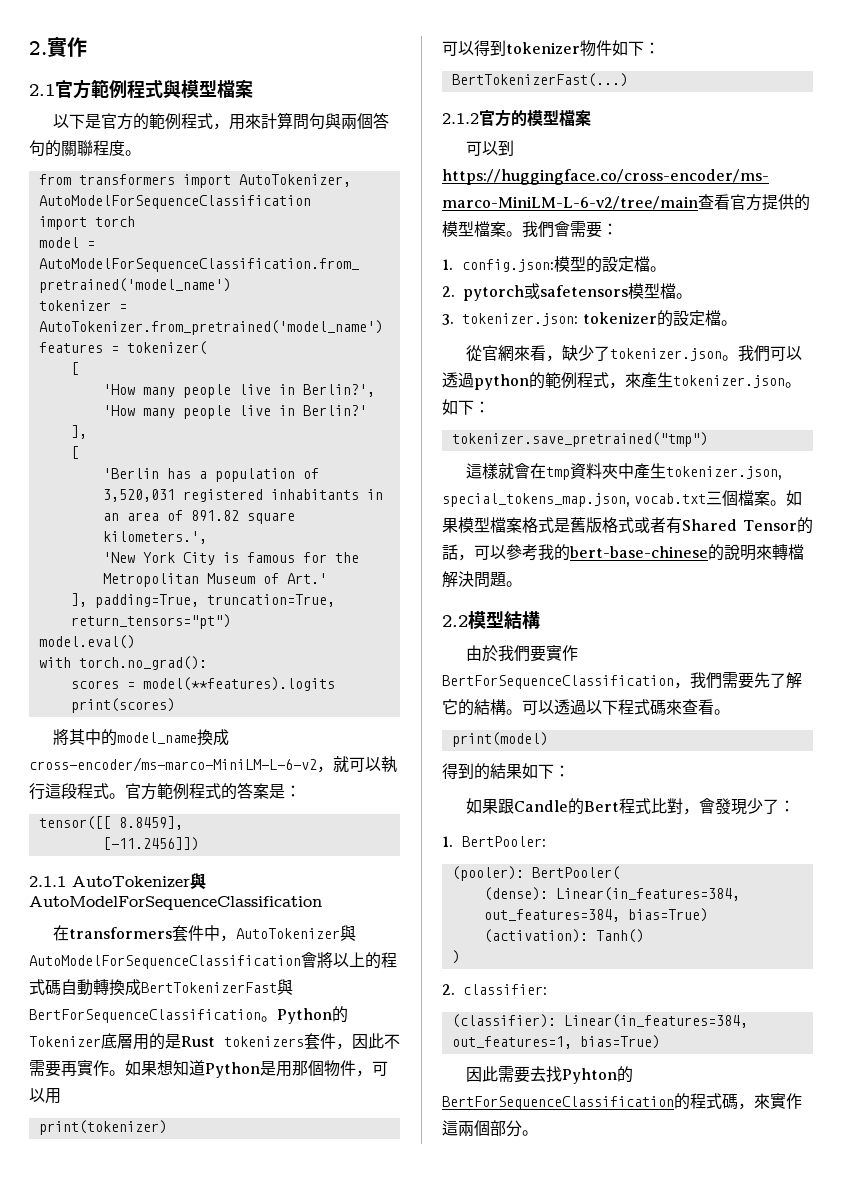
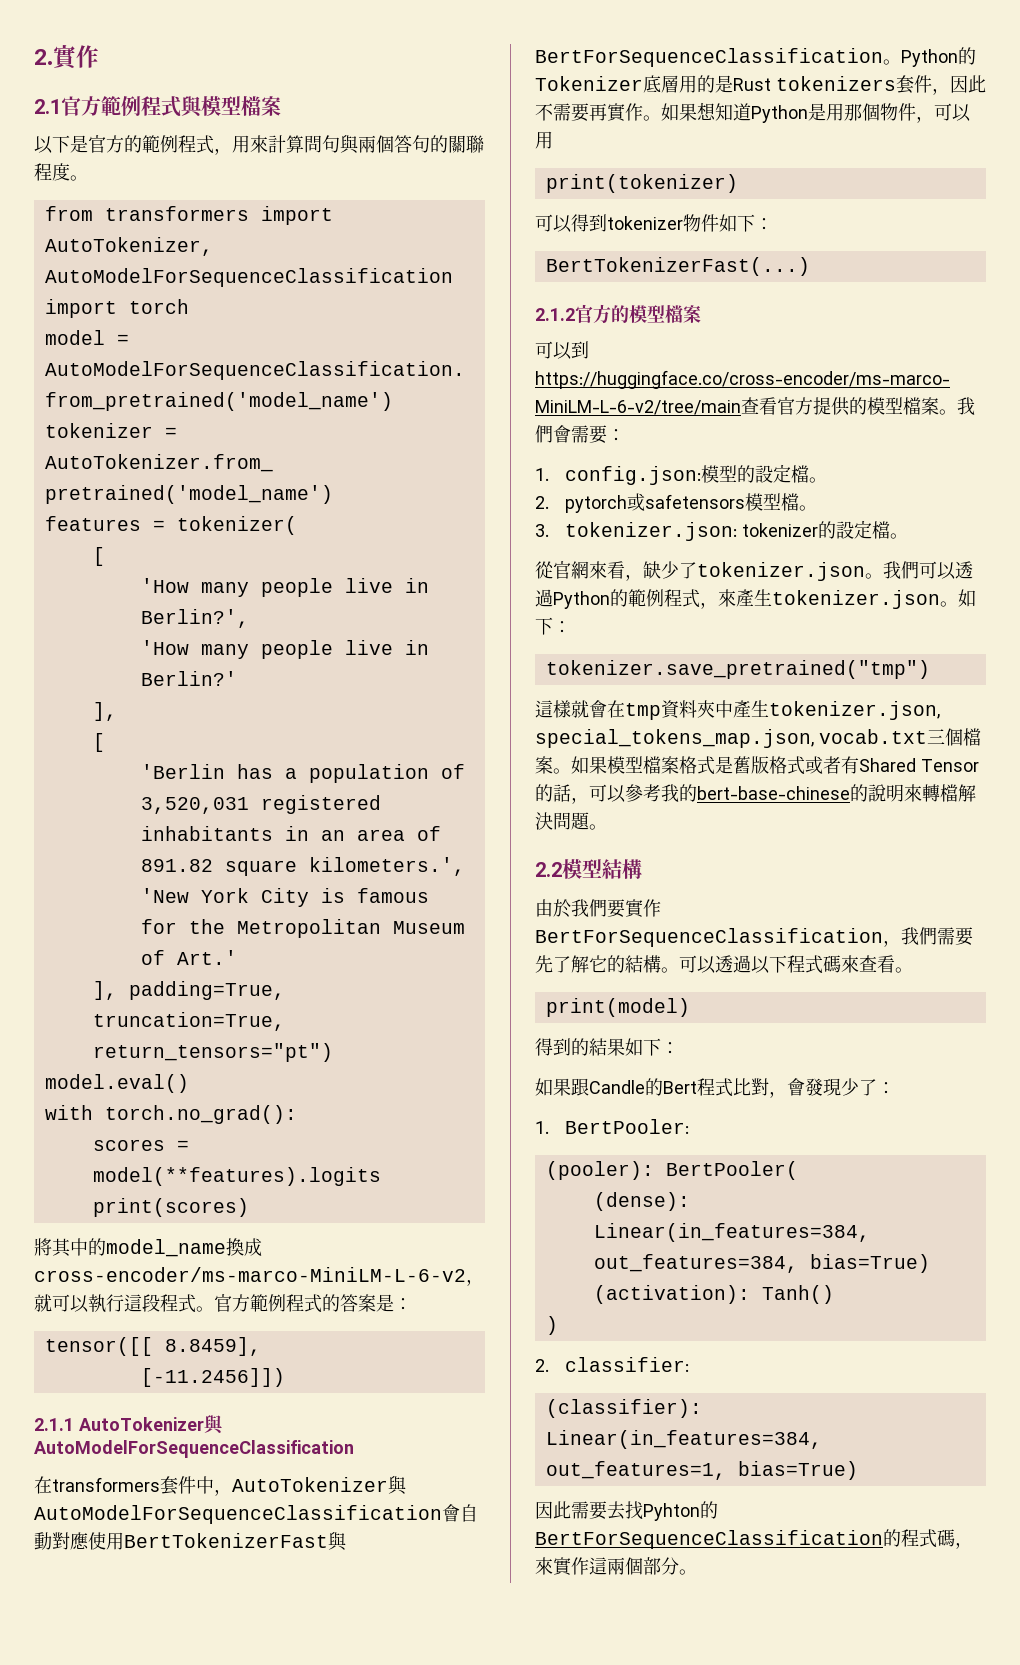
- 在transformers套件中，AutoTokenizer與AutoModelForSequenceClassification會將以上的程式碼自動轉換成BertTokenizerFast與BertForSequenceClassification。
+ 在transformers套件中，AutoTokenizer與AutoModelForSequenceClassification會自動對應使用BertTokenizerFast與BertForSequenceClassification。
- 我們可以透過python的範例程式，來產生tokenizer.json。
+ 我們可以透過Python的範例程式，來產生tokenizer.json。

